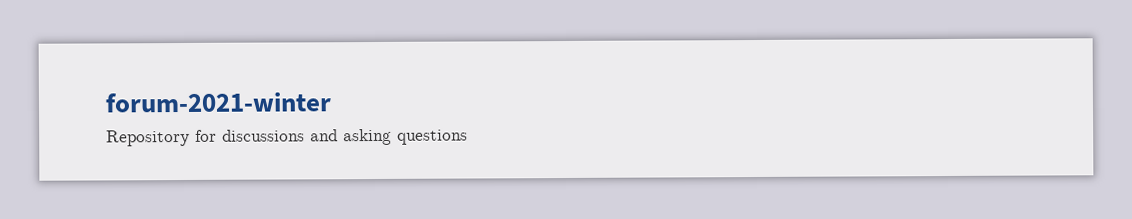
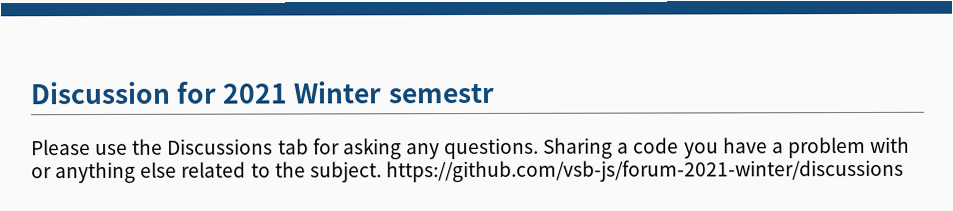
- forum-2021-winter
- Repository for discussions and asking questions
+ Discussion for 2021 Winter semestr
+ Please use the Discussions tab for asking any questions. Sharing a code you have a problem with or anything else related to the subject. https://github.com/vsb-js/forum-2021-winter/discussions

